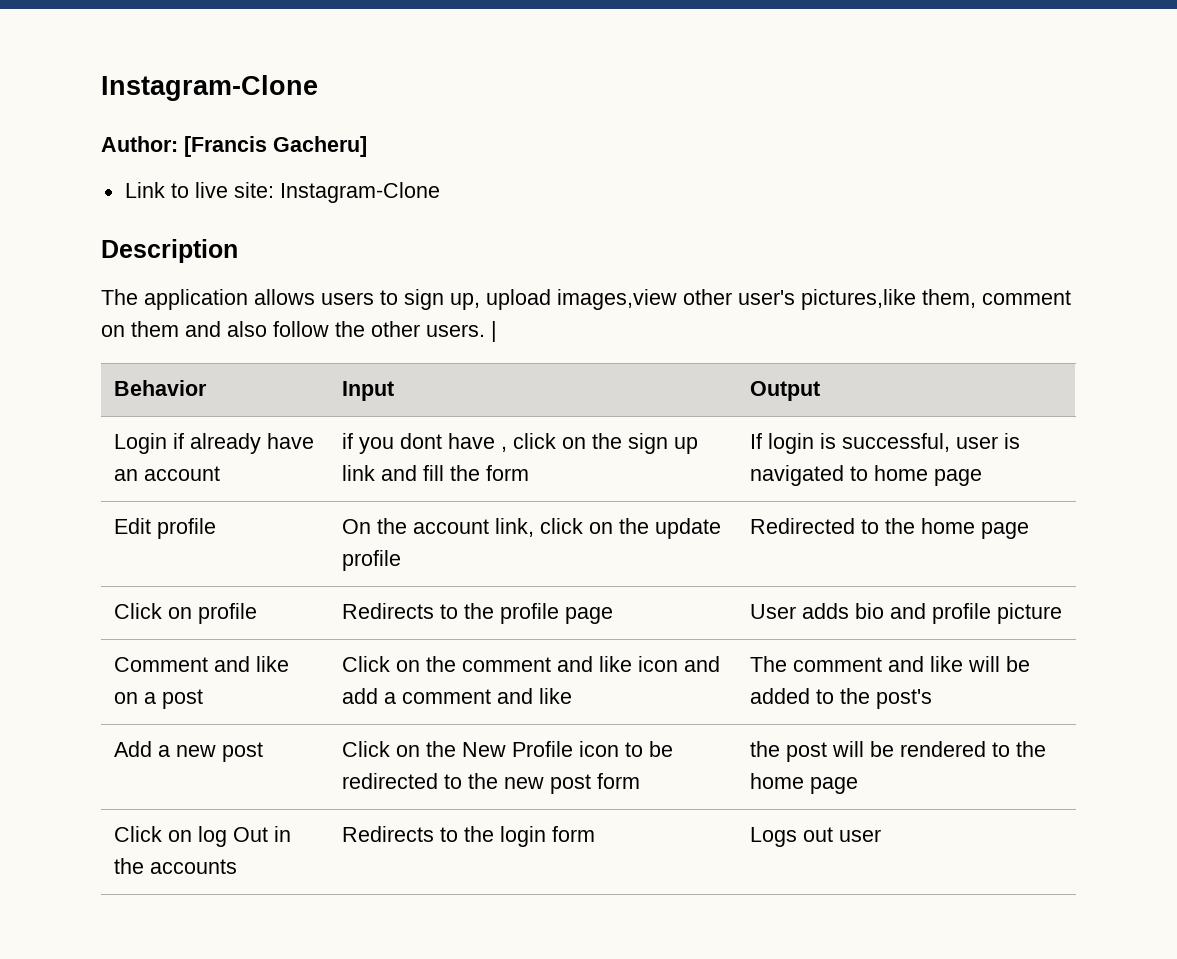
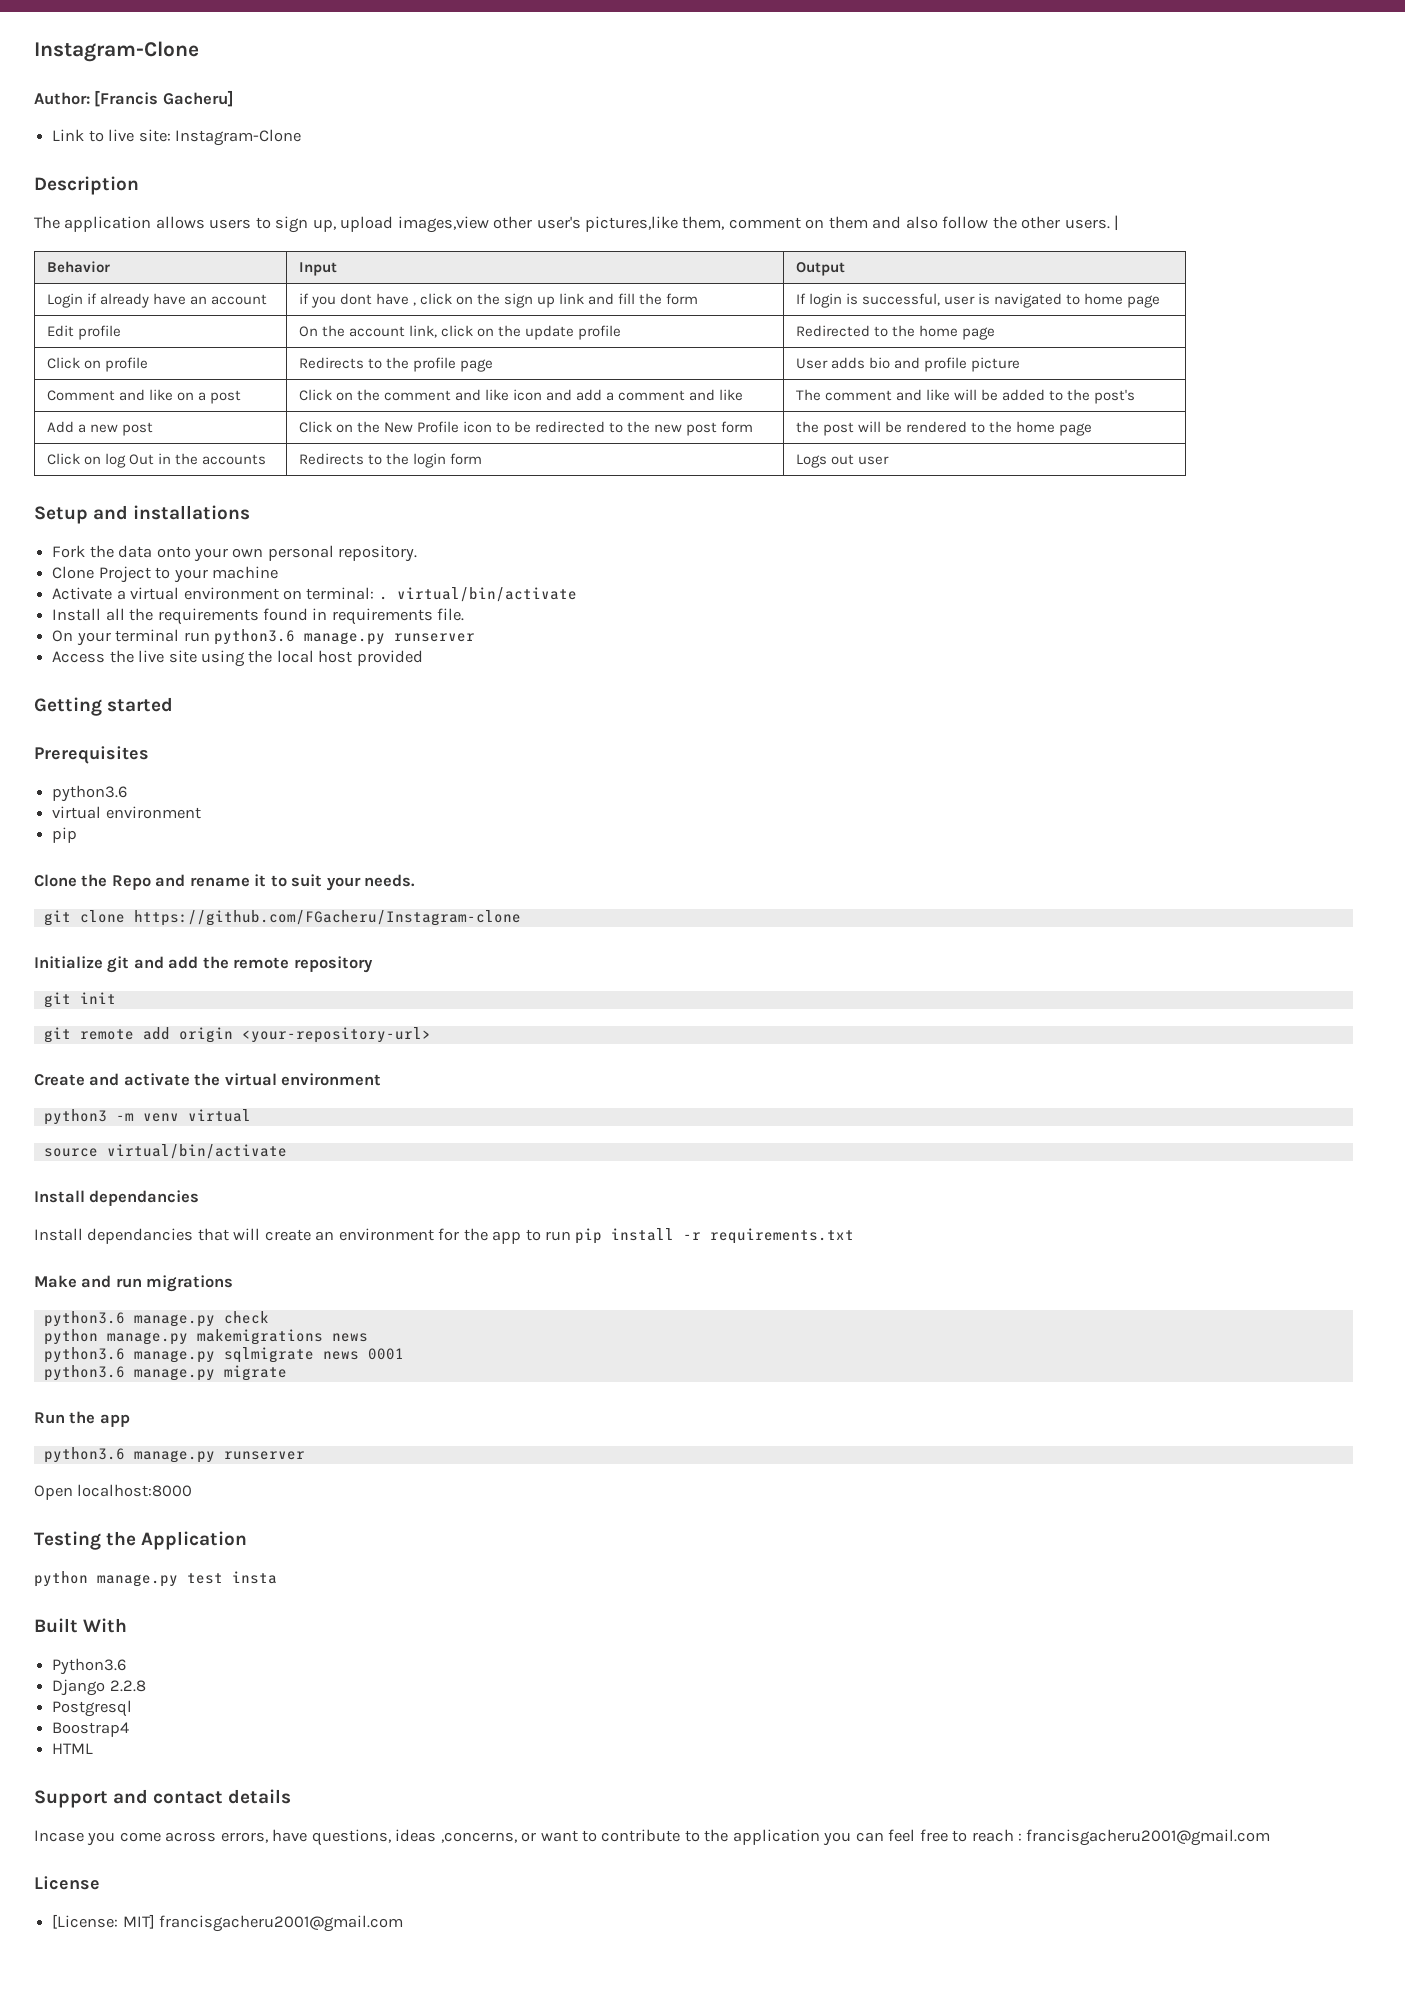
+ Setup and installations
+ Fork the data onto your own personal repository.
+ Clone Project to your machine
+ Activate a virtual environment on terminal: . virtual/bin/activate
+ Install all the requirements found in requirements file.
+ On your terminal run python3.6 manage.py runserver
+ Access the live site using the local host provided
+ Getting started
+ Prerequisites
+ python3.6
+ virtual environment
+ pip
+ Clone the Repo and rename it to suit your needs.
+ git clone https://github.com/FGacheru/Instagram-clone
+ Initialize git and add the remote repository
+ git init
+ git remote add origin <your-repository-url>
+ Create and activate the virtual environment
+ python3 -m venv virtual
+ source virtual/bin/activate
+ Install dependancies
+ Install dependancies that will create an environment for the app to run pip install -r requirements.txt
+ Make and run migrations
+ python3.6 manage.py check
+ python manage.py makemigrations news
+ python3.6 manage.py sqlmigrate news 0001
+ python3.6 manage.py migrate
+ Run the app
+ python3.6 manage.py runserver
+ Open localhost:8000
+ Testing the Application
+ python manage.py test insta
+ Built With
+ Python3.6
+ Django 2.2.8
+ Postgresql
+ Boostrap4
+ HTML
+ Support and contact details
+ Incase you come across errors, have questions, ideas ,concerns, or want to contribute to the application you can feel free to reach : francisgacheru2001@gmail.com
+ License
+ [License: MIT] francisgacheru2001@gmail.com

